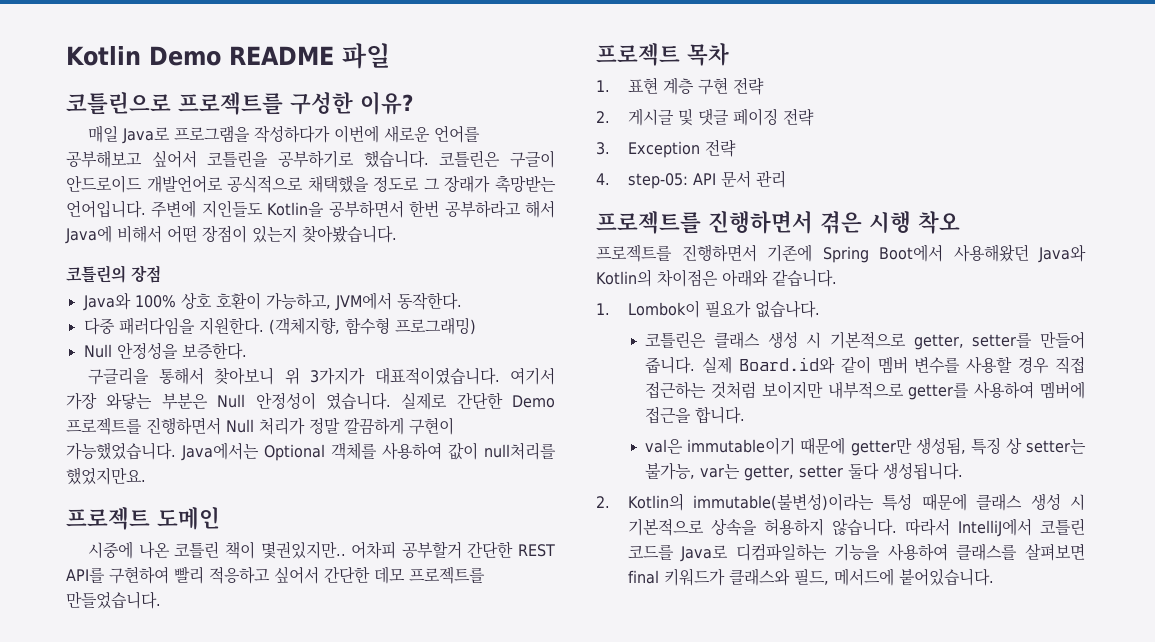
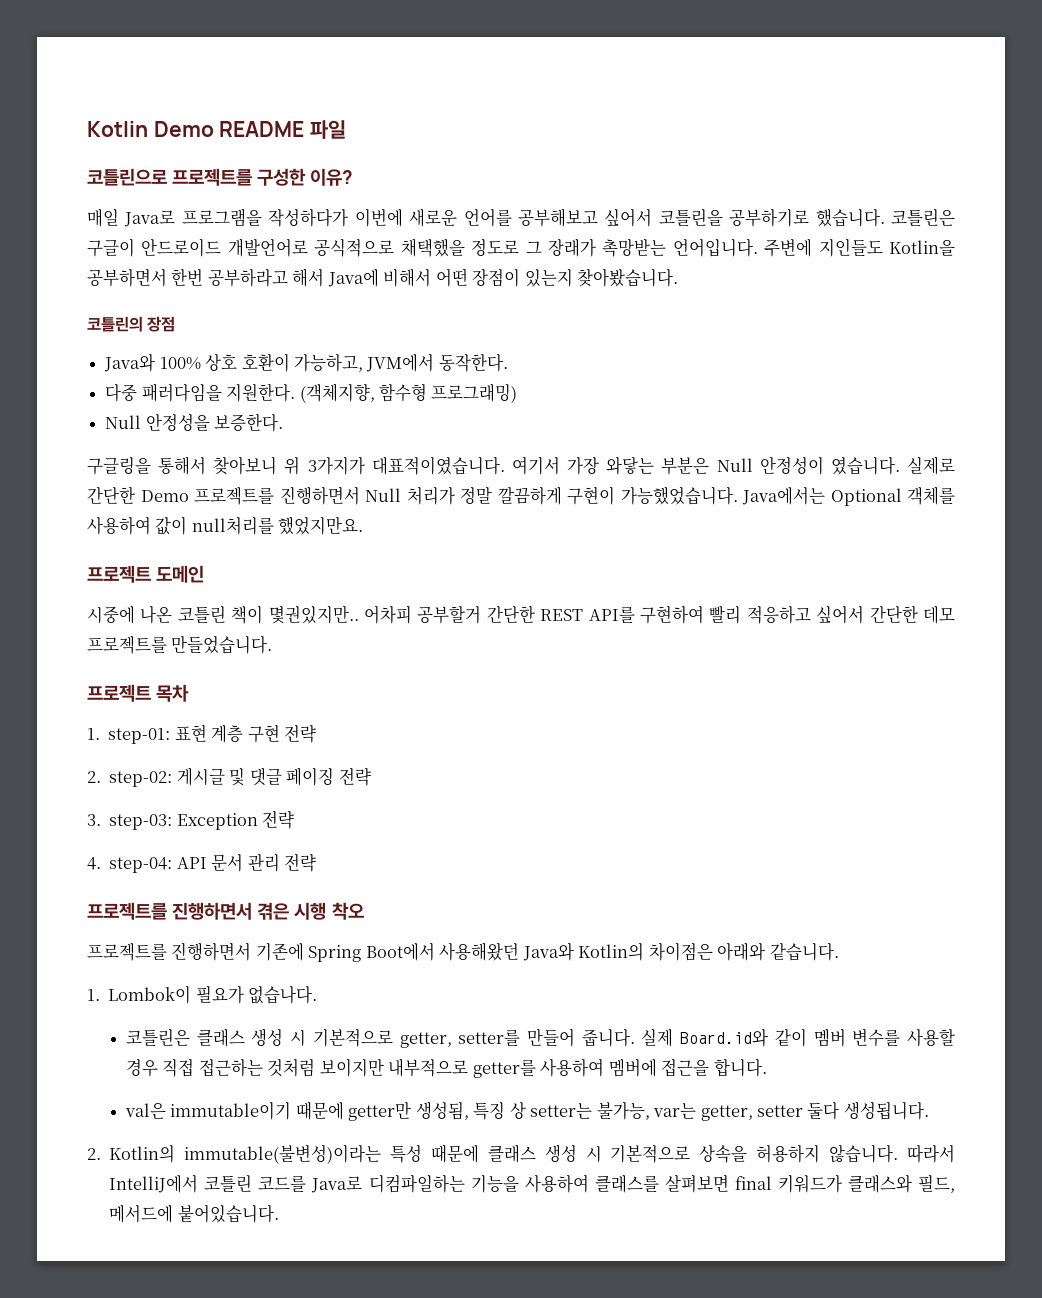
- 구글리을 통해서 찾아보니 위 3가지가 대표적이였습니다.
+ 구글링을 통해서 찾아보니 위 3가지가 대표적이였습니다.
- 1. 표현 계층 구현 전략
+ 1. step-01: 표현 계층 구현 전략
- 2. 게시글 및 댓글 페이징 전략
+ 2. step-02: 게시글 및 댓글 페이징 전략
- 3. Exception 전략
+ 3. step-03: Exception 전략
- 4. step-05: API 문서 관리
+ 4. step-04: API 문서 관리 전략

